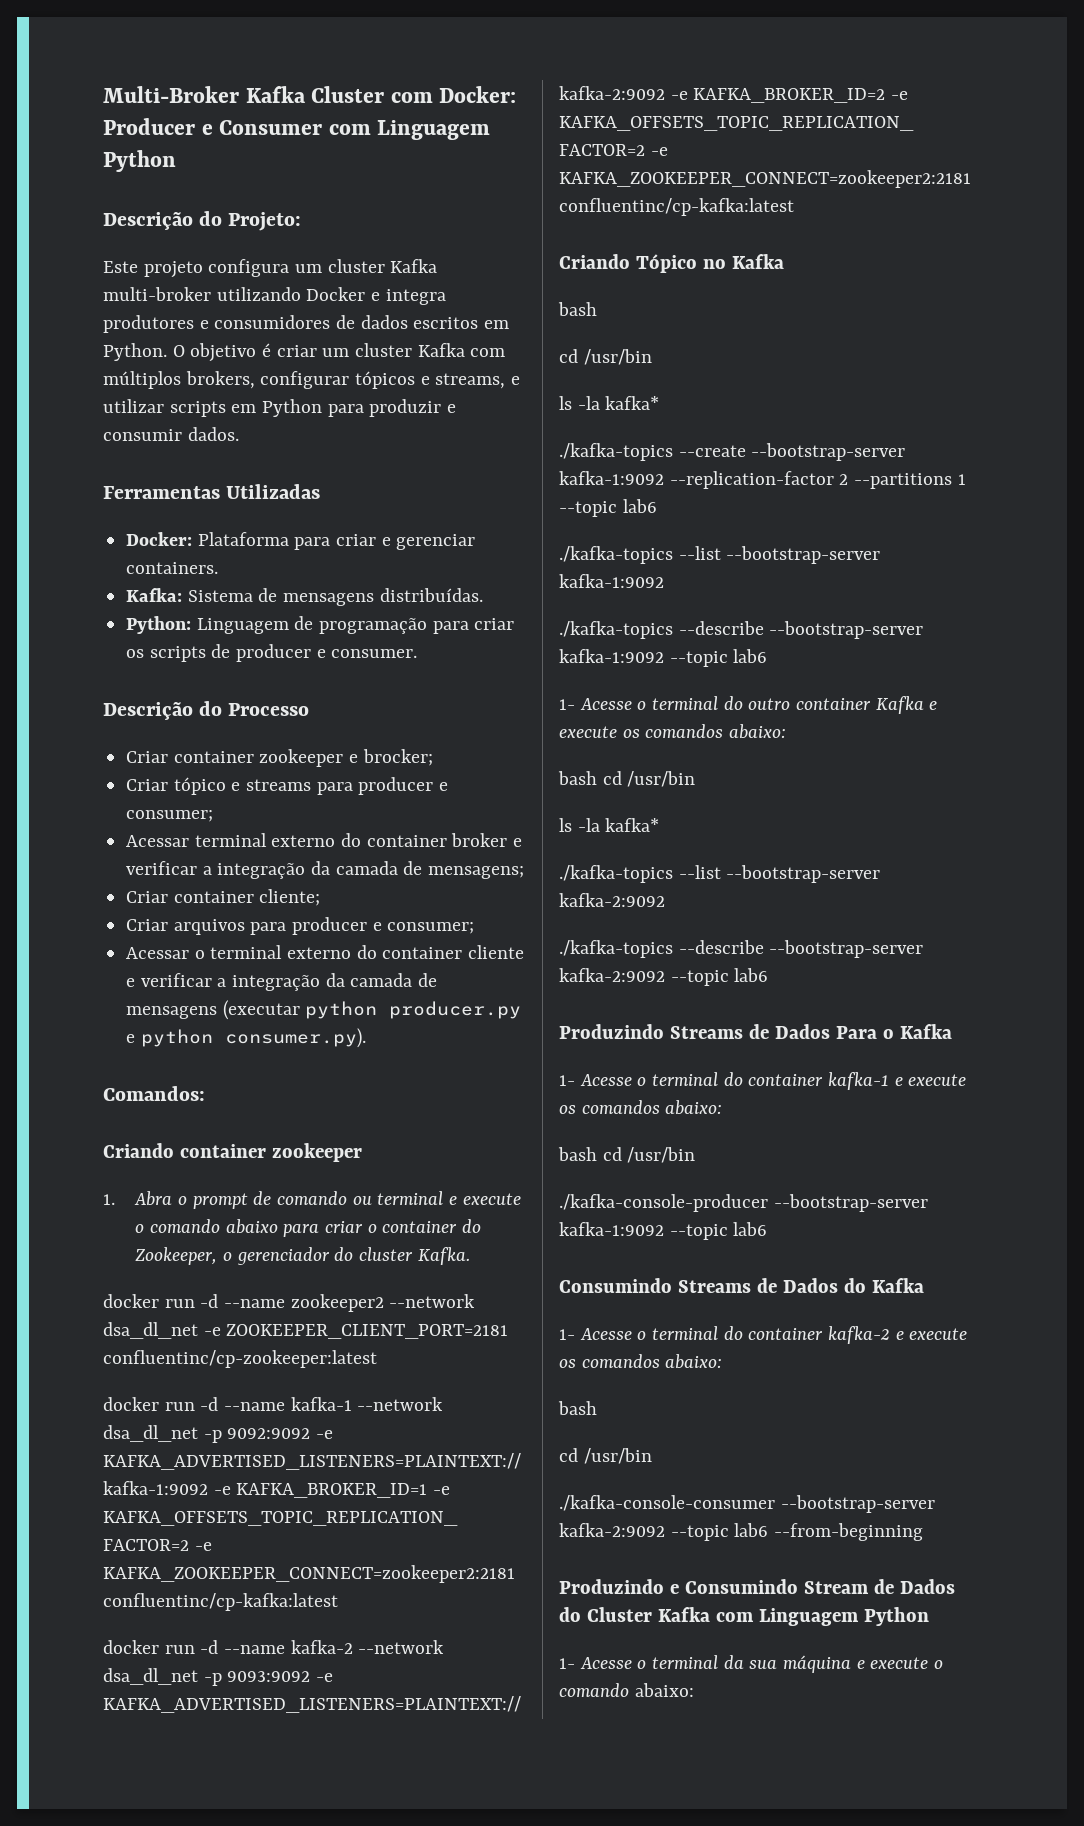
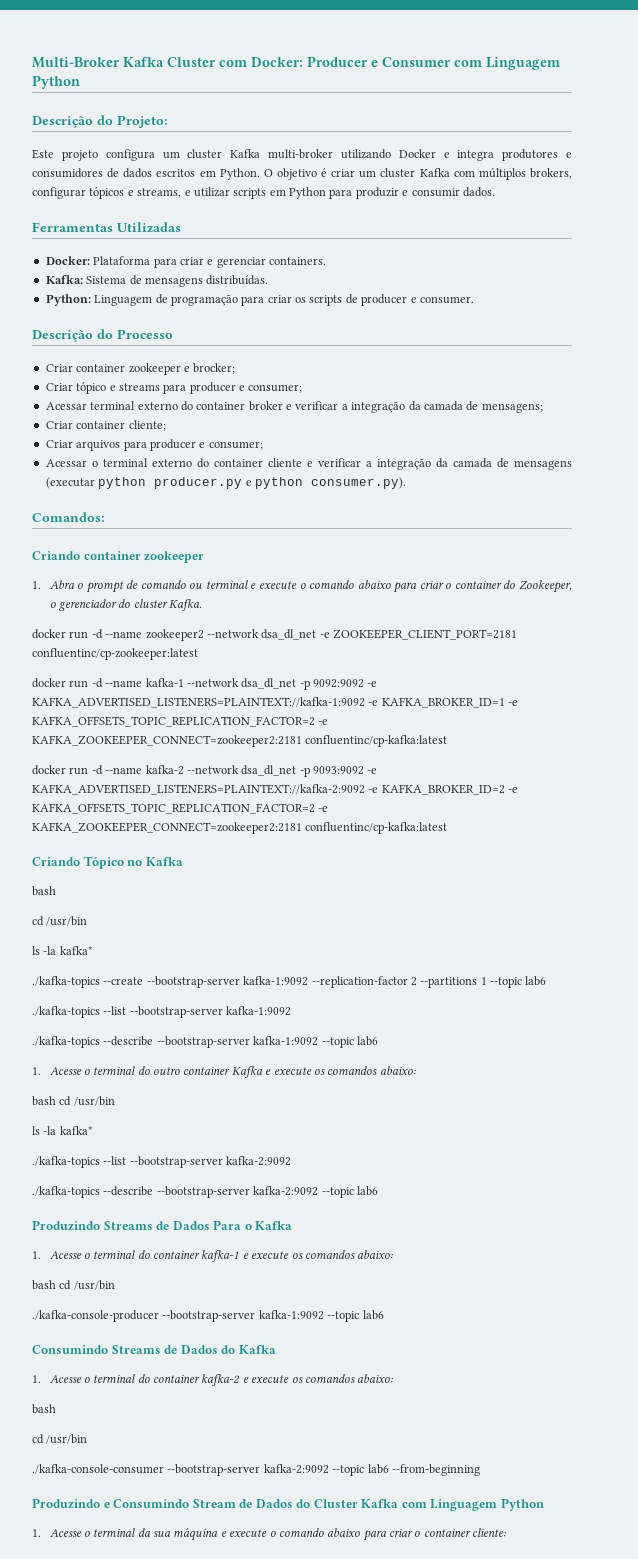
- 1- Acesse o terminal do outro container Kafka e execute os comandos abaixo:
+ 1. Acesse o terminal do outro container Kafka e execute os comandos abaixo:
- 1- Acesse o terminal do container kafka-1 e execute os comandos abaixo:
+ 1. Acesse o terminal do container kafka-1 e execute os comandos abaixo:
- 1- Acesse o terminal do container kafka-2 e execute os comandos abaixo:
+ 1. Acesse o terminal do container kafka-2 e execute os comandos abaixo:
- 1- Acesse o terminal da sua máquina e execute o comando abaixo:
+ 1. Acesse o terminal da sua máquina e execute o comando abaixo para criar o container cliente:

